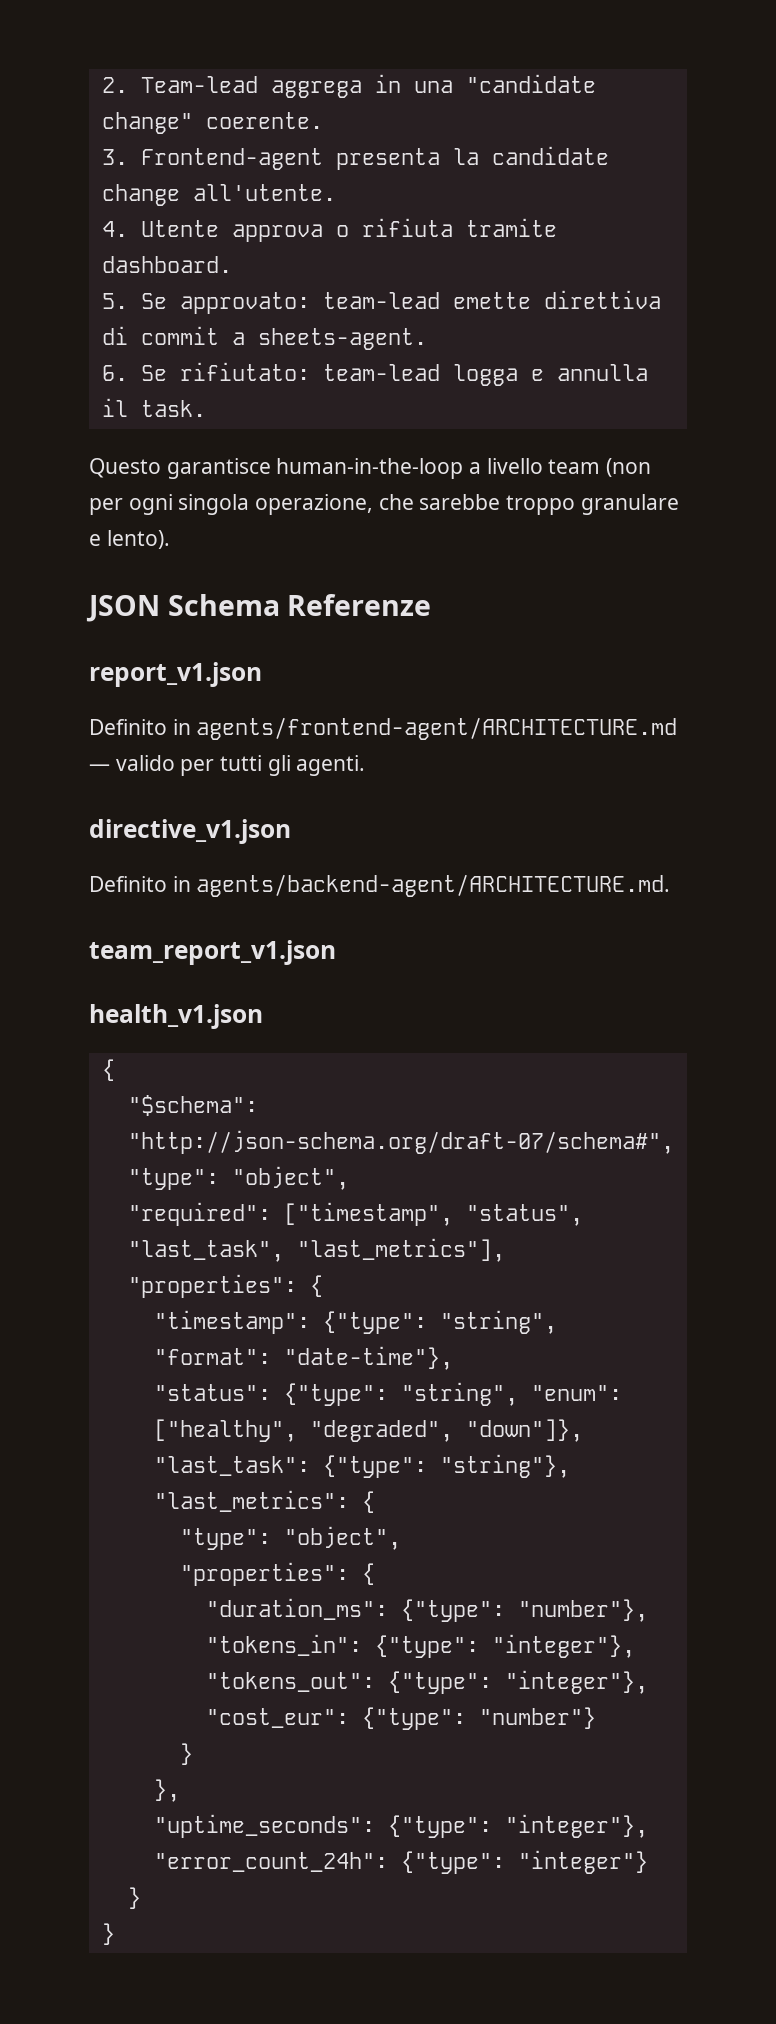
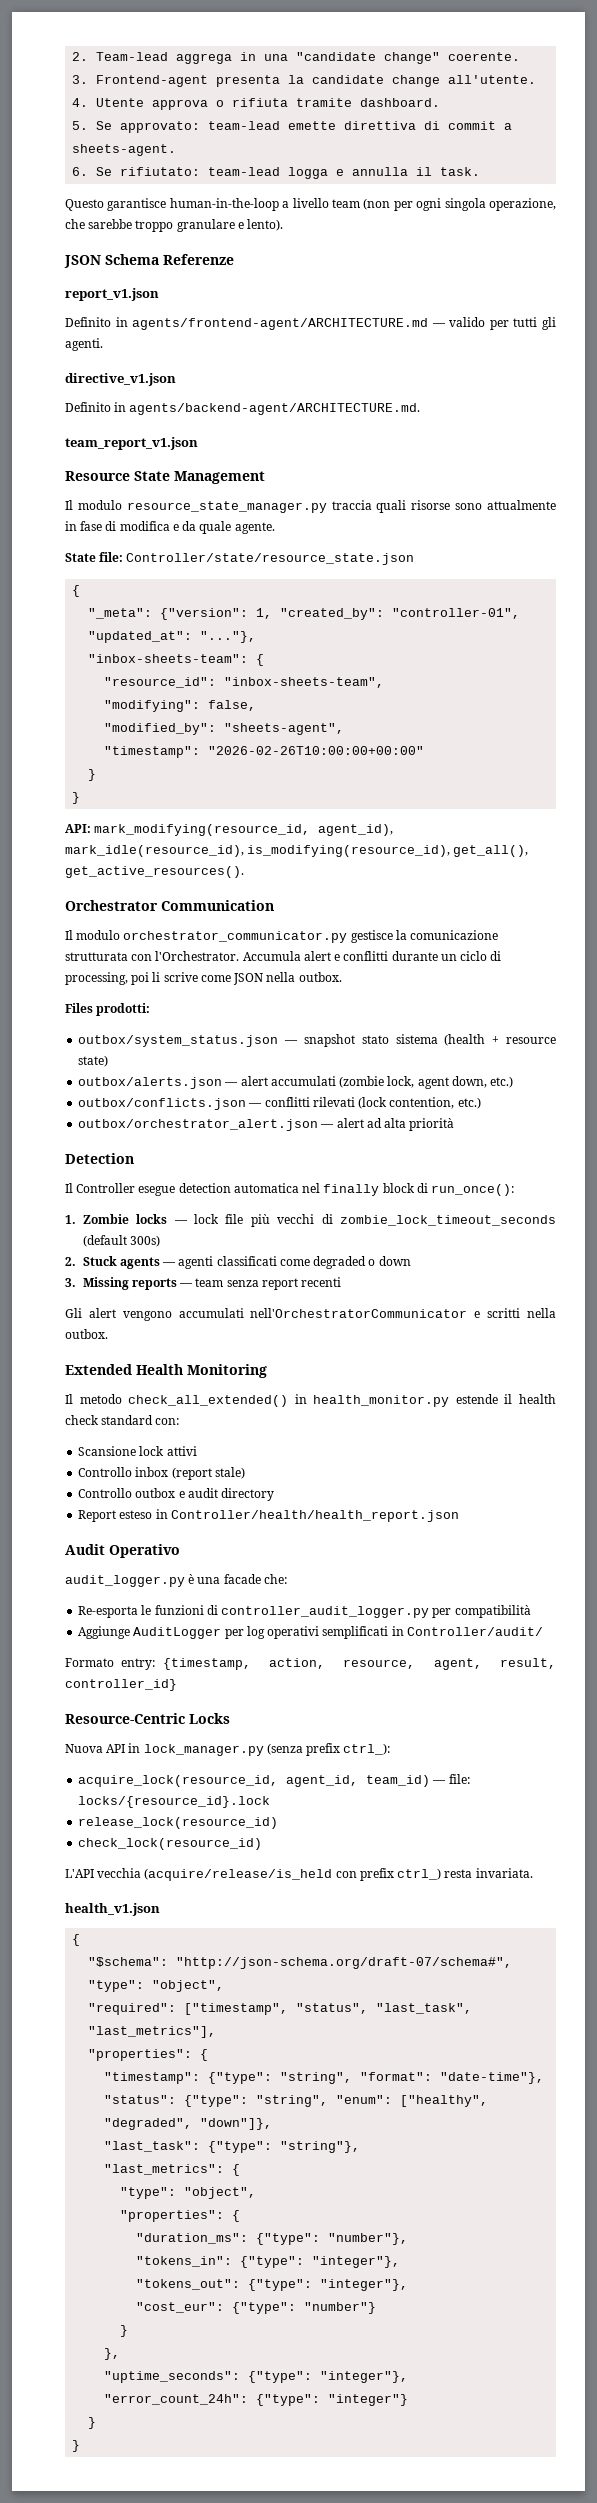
+ Resource State Management
+ Il modulo resource_state_manager.py traccia quali risorse sono attualmente in fase di modifica e da quale agente.
+ State file: Controller/state/resource_state.json
+ {
+ "_meta": {"version": 1, "created_by": "controller-01", "updated_at": "..."},
+ "inbox-sheets-team": {
+ "resource_id": "inbox-sheets-team",
+ "modifying": false,
+ "modified_by": "sheets-agent",
+ "timestamp": "2026-02-26T10:00:00+00:00"
+ }
+ }
+ API: mark_modifying(resource_id, agent_id), mark_idle(resource_id), is_modifying(resource_id), get_all(), get_active_resources().
+ Orchestrator Communication
+ Il modulo orchestrator_communicator.py gestisce la comunicazione strutturata con l'Orchestrator. Accumula alert e conflitti durante un ciclo di processing, poi li scrive come JSON nella outbox.
+ Files prodotti:
+ outbox/system_status.json — snapshot stato sistema (health + resource state)
+ outbox/alerts.json — alert accumulati (zombie lock, agent down, etc.)
+ outbox/conflicts.json — conflitti rilevati (lock contention, etc.)
+ outbox/orchestrator_alert.json — alert ad alta priorità
+ Detection
+ Il Controller esegue detection automatica nel finally block di run_once():
+ 1. Zombie locks — lock file più vecchi di zombie_lock_timeout_seconds (default 300s)
+ 2. Stuck agents — agenti classificati come degraded o down
+ 3. Missing reports — team senza report recenti
+ Gli alert vengono accumulati nell'OrchestratorCommunicator e scritti nella outbox.
+ Extended Health Monitoring
+ Il metodo check_all_extended() in health_monitor.py estende il health check standard con:
+ Scansione lock attivi
+ Controllo inbox (report stale)
+ Controllo outbox e audit directory
+ Report esteso in Controller/health/health_report.json
+ Audit Operativo
+ audit_logger.py è una facade che:
+ Re-esporta le funzioni di controller_audit_logger.py per compatibilità
+ Aggiunge AuditLogger per log operativi semplificati in Controller/audit/
+ Formato entry: {timestamp, action, resource, agent, result, controller_id}
+ Resource-Centric Locks
+ Nuova API in lock_manager.py (senza prefix ctrl_):
+ acquire_lock(resource_id, agent_id, team_id) — file: locks/{resource_id}.lock
+ release_lock(resource_id)
+ check_lock(resource_id)
+ L'API vecchia (acquire/release/is_held con prefix ctrl_) resta invariata.

